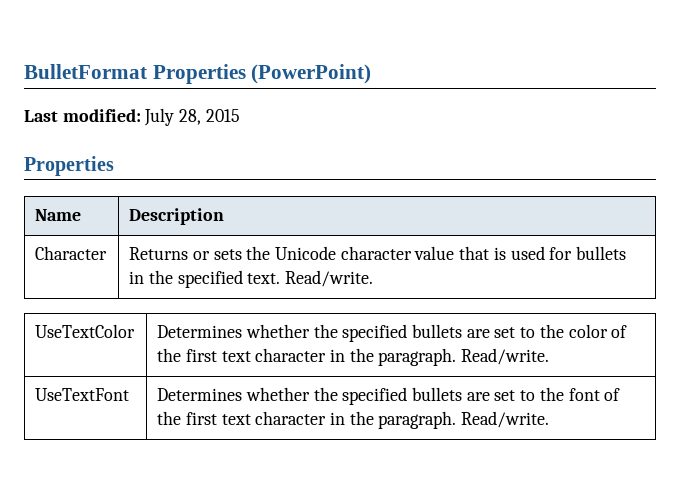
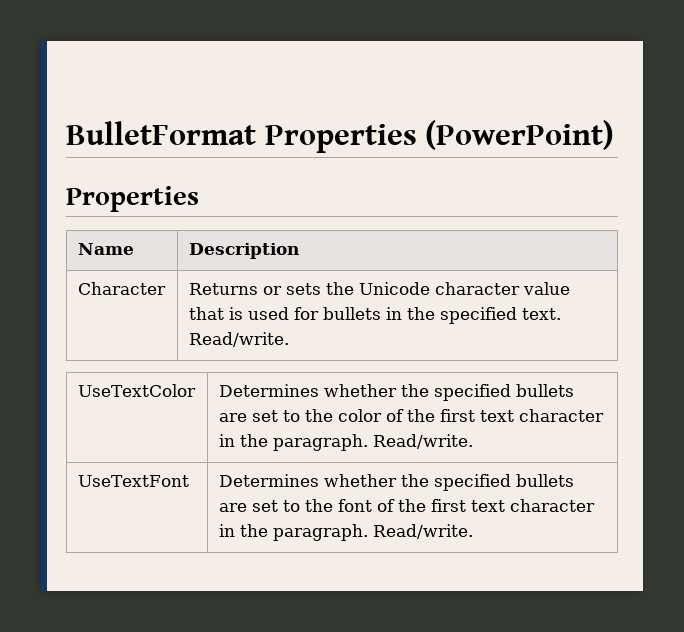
- Last modified: July 28, 2015

